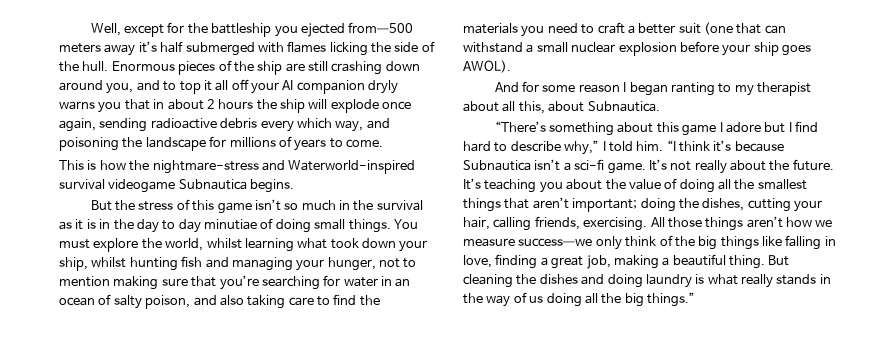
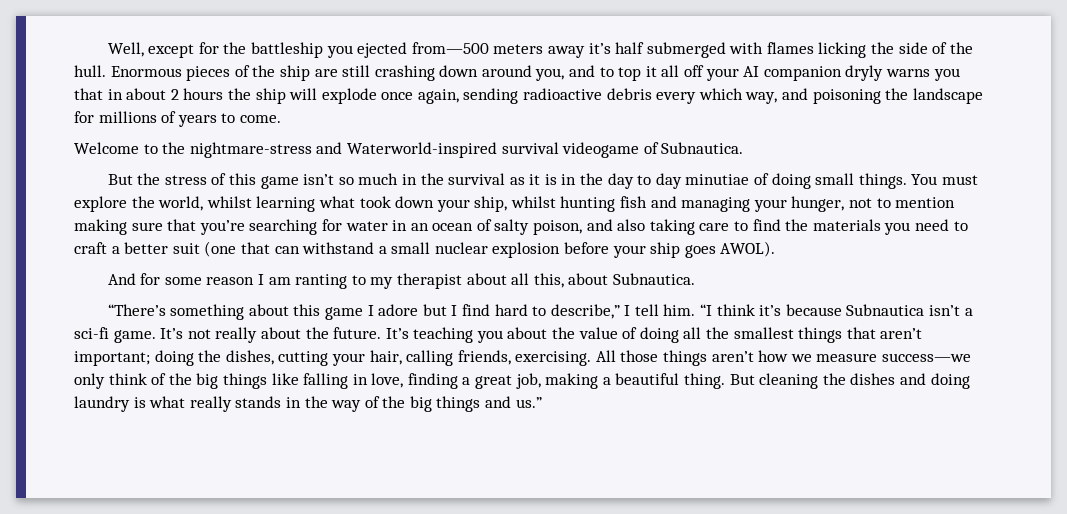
- This is how the nightmare-stress and Waterworld-inspired survival videogame Subnautica begins.
+ Welcome to the nightmare-stress and Waterworld-inspired survival videogame of Subnautica.
- And for some reason I began ranting to my therapist about all this, about Subnautica.
+ And for some reason I am ranting to my therapist about all this, about Subnautica.
- “There’s something about this game I adore but I find hard to describe why,” I told him.
+ “There’s something about this game I adore but I find hard to describe,” I tell him.
- But cleaning the dishes and doing laundry is what really stands in the way of us doing all the big things.”
+ But cleaning the dishes and doing laundry is what really stands in the way of the big things and us.”

